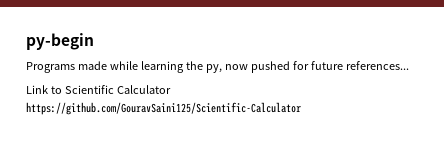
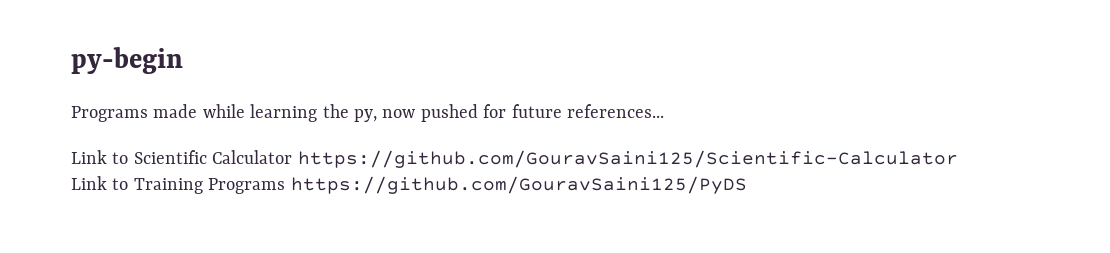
+ Link to Training Programs https://github.com/GouravSaini125/PyDS

